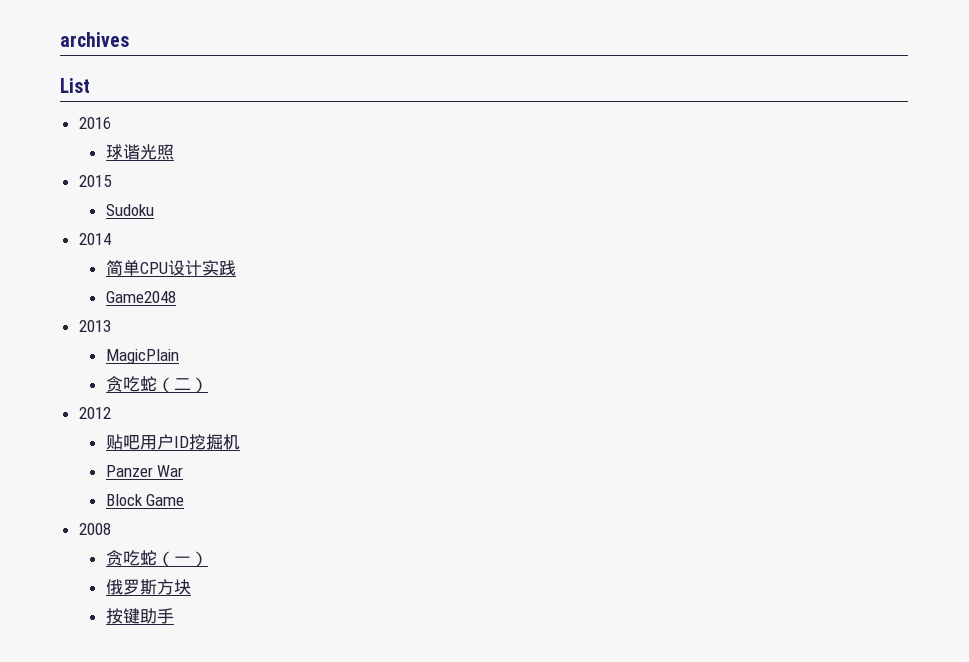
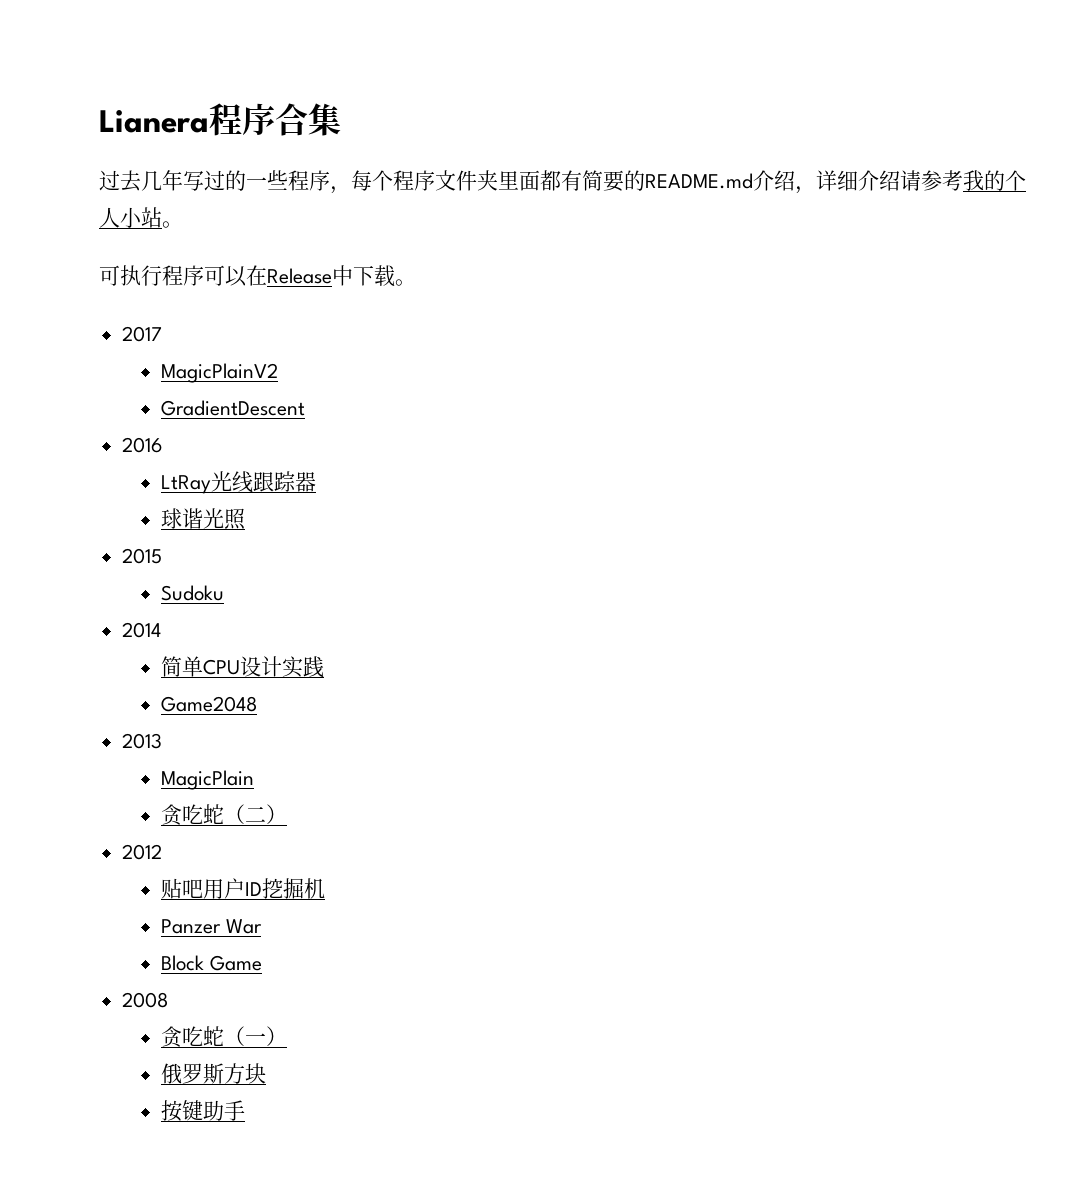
- archives
- List
+ Lianera程序合集
+ 过去几年写过的一些程序，每个程序文件夹里面都有简要的README.md介绍，详细介绍请参考我的个人小站。
+ 可执行程序可以在Release中下载。
+ 2017
+ MagicPlainV2
+ GradientDescent
  2016
+ LtRay光线跟踪器

